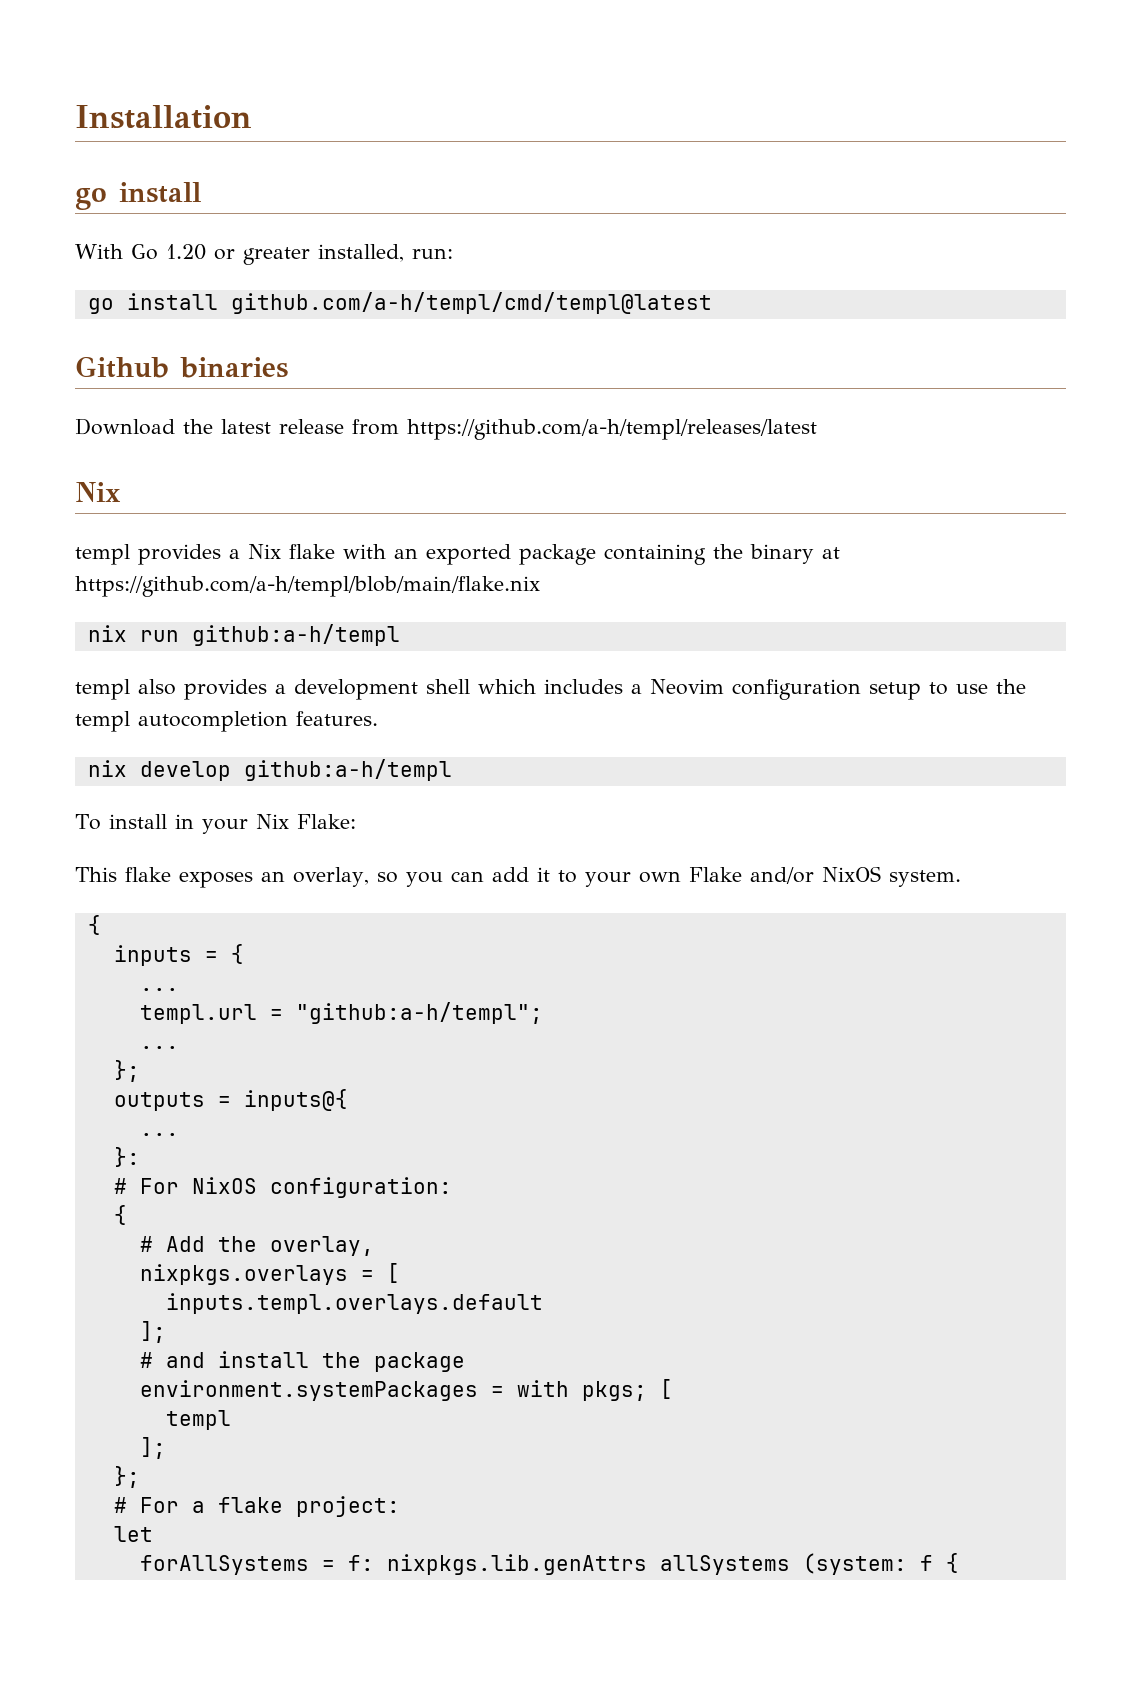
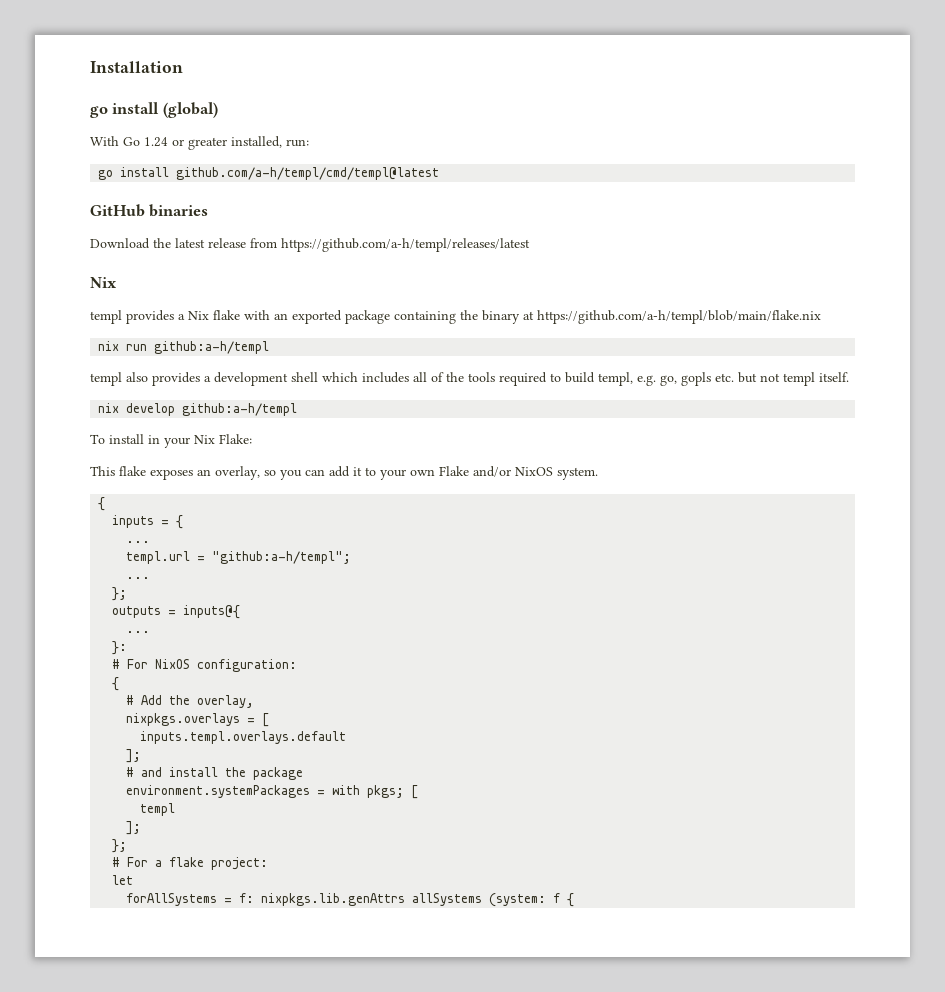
  Installation
- go install
+ go install (global)
- With Go 1.20 or greater installed, run:
+ With Go 1.24 or greater installed, run:
- Github binaries
+ GitHub binaries
- templ also provides a development shell which includes a Neovim configuration setup to use the templ autocompletion features.
+ templ also provides a development shell which includes all of the tools required to build templ, e.g. go, gopls etc. but not templ itself.

